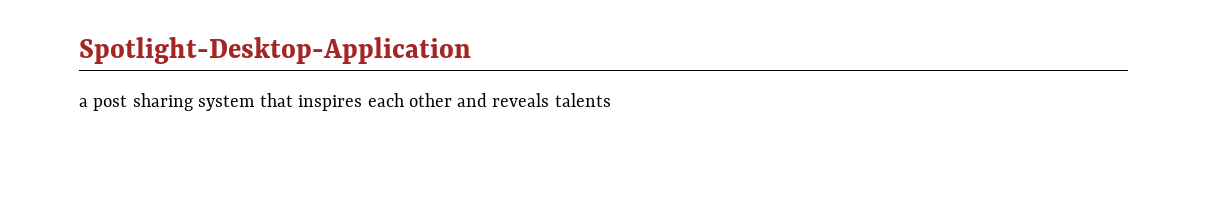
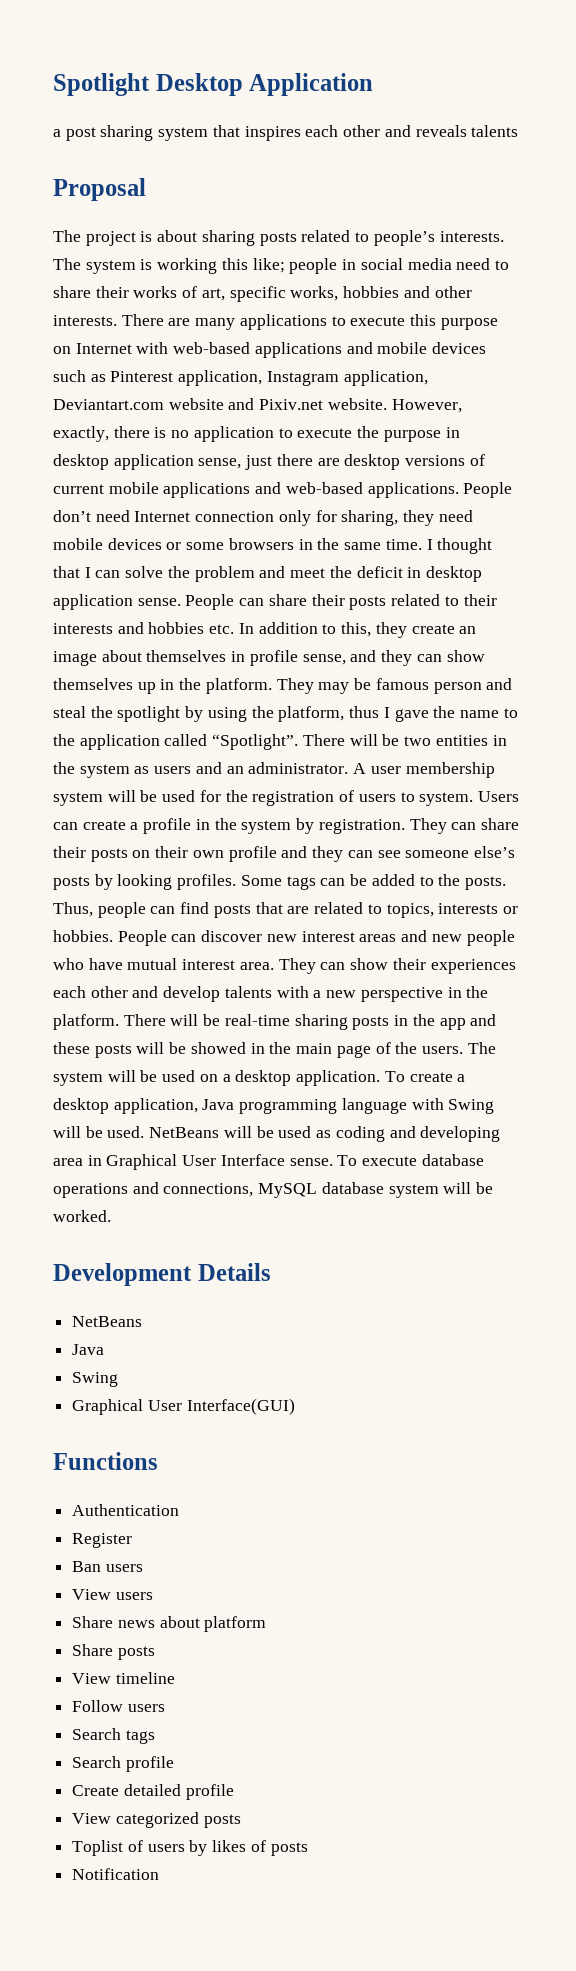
- Spotlight-Desktop-Application
+ Spotlight Desktop Application
+ Proposal
+ The project is about sharing posts related to people’s interests. The system is working this like; people in social media need to share their works of art, specific works, hobbies and other interests. There are many applications to execute this purpose on Internet with web-based applications and mobile devices such as Pinterest application, Instagram application, Deviantart.com website and Pixiv.net website. However, exactly, there is no application to execute the purpose in desktop application sense, just there are desktop versions of current mobile applications and web-based applications. People don’t need Internet connection only for sharing, they need mobile devices or some browsers in the same time. I thought that I can solve the problem and meet the deficit in desktop application sense. People can share their posts related to their interests and hobbies etc. In addition to this, they create an image about themselves in profile sense, and they can show themselves up in the platform. They may be famous person and steal the spotlight by using the platform, thus I gave the name to the application called “Spotlight”. There will be two entities in the system as users and an administrator. A user membership system will be used for the registration of users to system. Users can create a profile in the system by registration. They can share their posts on their own profile and they can see someone else’s posts by looking profiles. Some tags can be added to the posts. Thus, people can find posts that are related to topics, interests or hobbies. People can discover new interest areas and new people who have mutual interest area. They can show their experiences each other and develop talents with a new perspective in the platform. There will be real-time sharing posts in the app and these posts will be showed in the main page of the users. The system will be used on a desktop application. To create a desktop application, Java programming language with Swing will be used. NetBeans will be used as coding and developing area in Graphical User Interface sense. To execute database operations and connections, MySQL database system will be worked.
+ Development Details
+ NetBeans
+ Java
+ Swing
+ Graphical User Interface(GUI)
+ Functions
+ Authentication
+ Register
+ Ban users
+ View users
+ Share news about platform
+ Share posts
+ View timeline
+ Follow users
+ Search tags
+ Search profile
+ Create detailed profile
+ View categorized posts
+ Toplist of users by likes of posts
+ Notification

